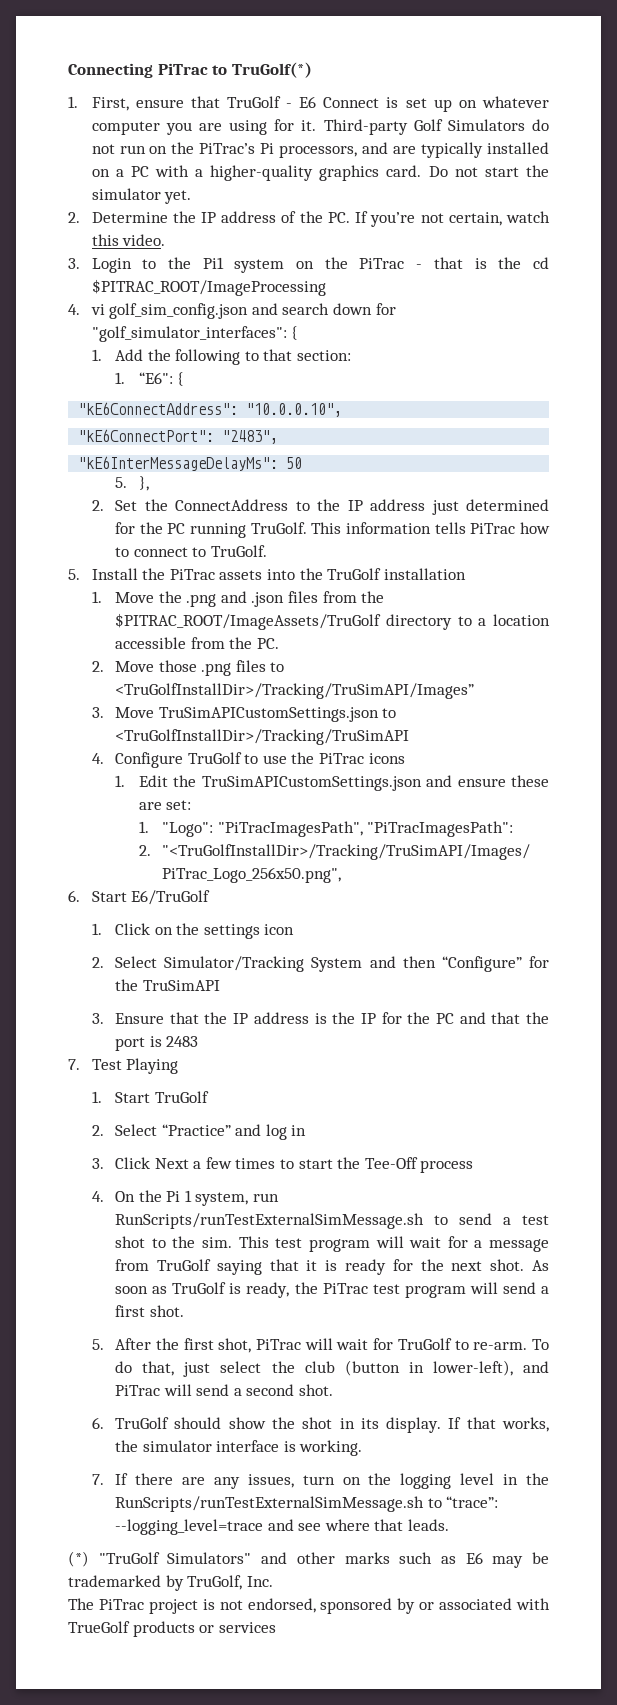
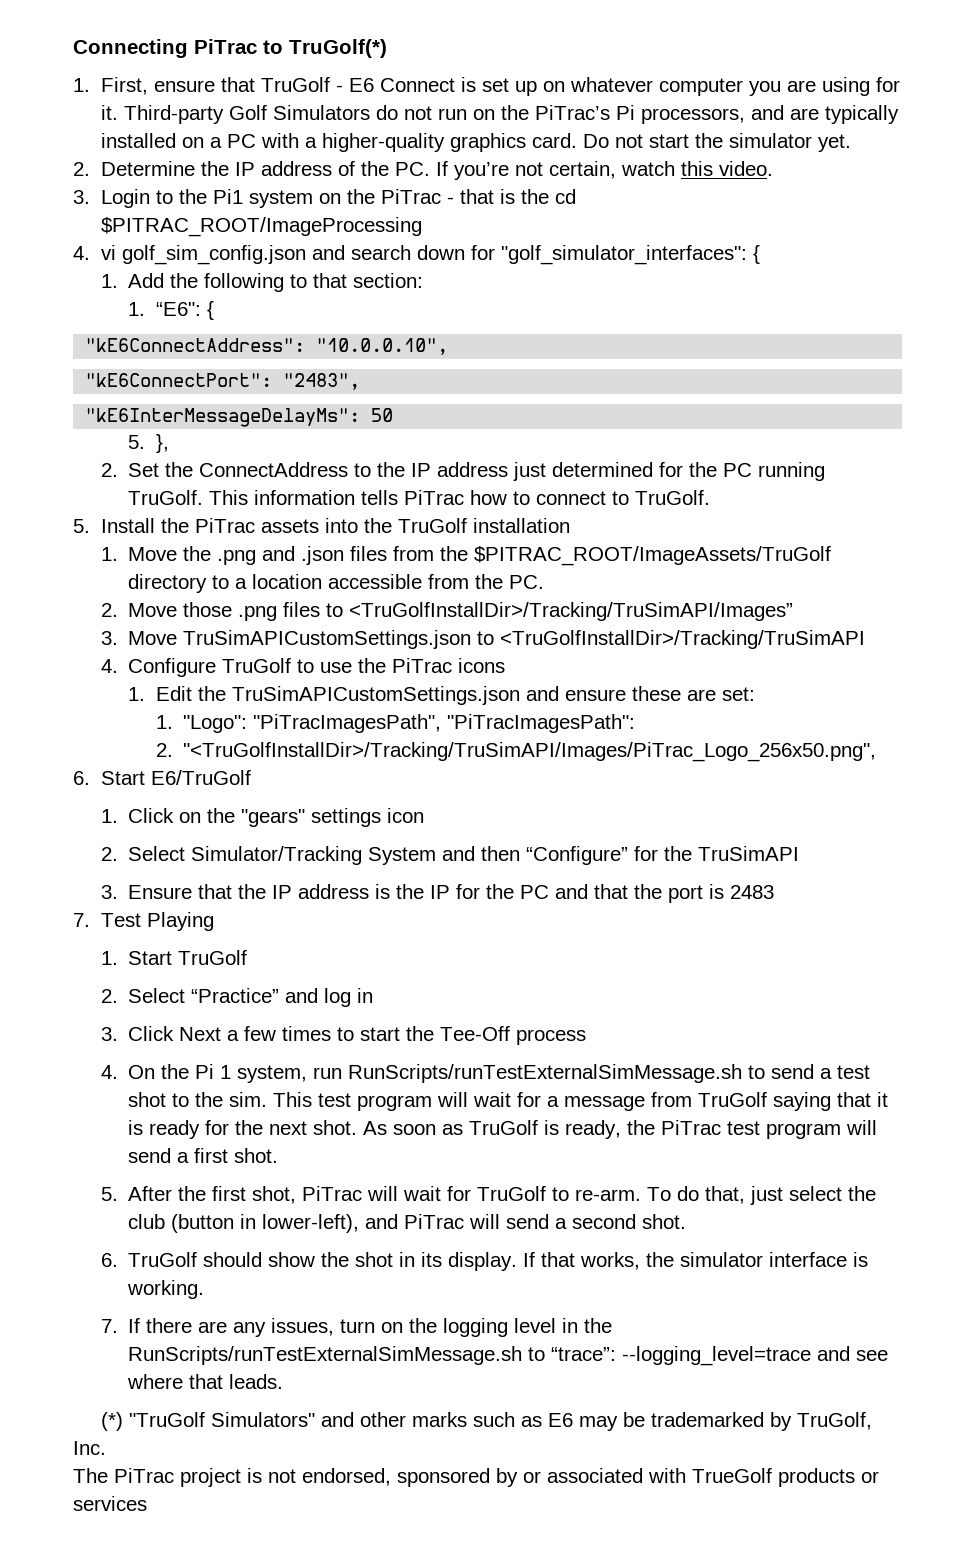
- 1. Click on the settings icon
+ 1. Click on the "gears" settings icon

